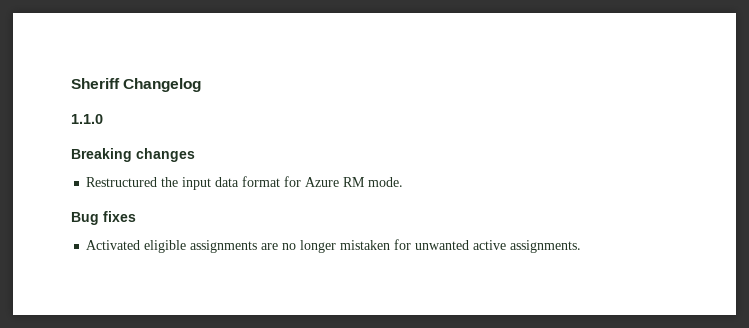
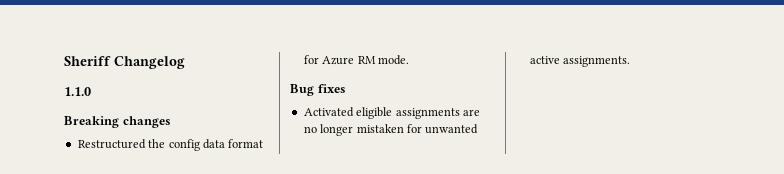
- Restructured the input data format for Azure RM mode.
+ Restructured the config data format for Azure RM mode.

